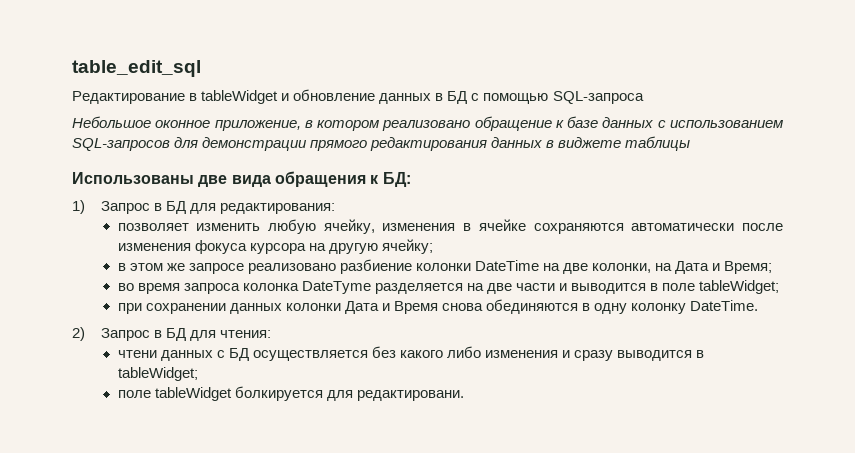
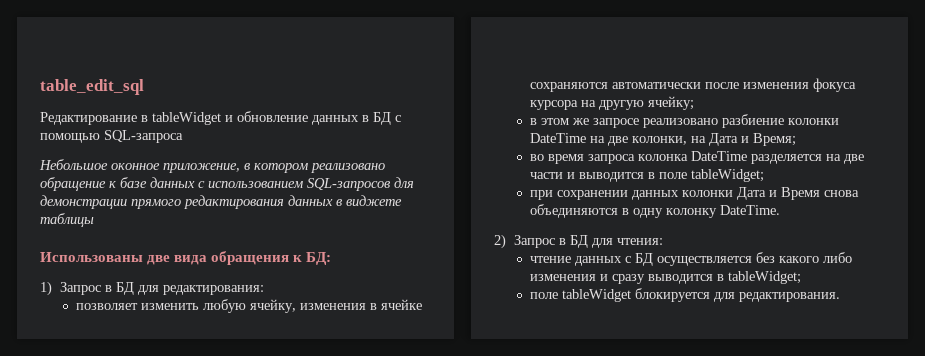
- во время запроса колонка DateTyme разделяется на две части и выводится в поле tableWidget;
+ во время запроса колонка DateTime разделяется на две части и выводится в поле tableWidget;
- при сохранении данных колонки Дата и Время снова обединяются в одну колонку DateTime.
+ при сохранении данных колонки Дата и Время снова объединяются в одну колонку DateTime.
- чтени данных с БД осуществляется без какого либо изменения и сразу выводится в tableWidget;
+ чтение данных с БД осуществляется без какого либо изменения и сразу выводится в tableWidget;
- поле tableWidget болкируется для редактировани.
+ поле tableWidget блокируется для редактирования.

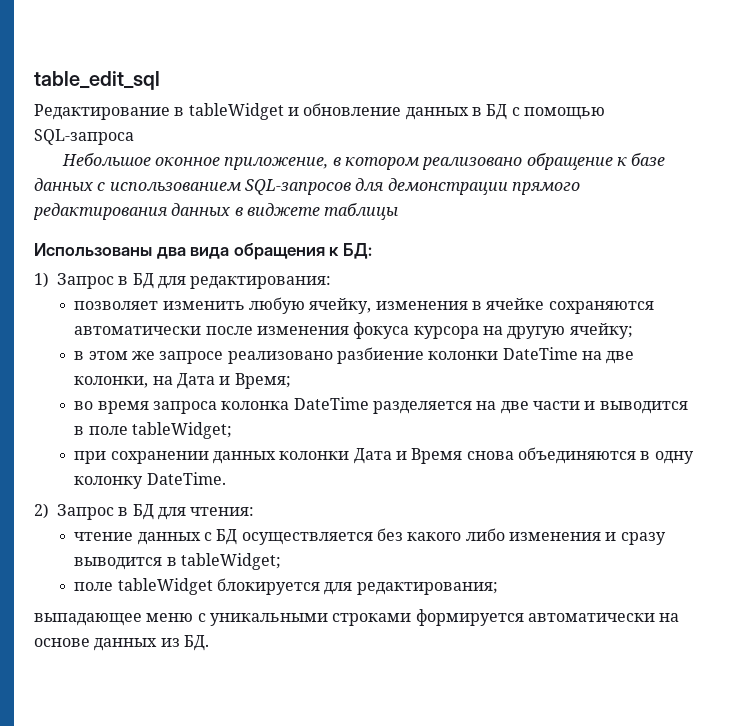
- Использованы две вида обращения к БД:
+ Использованы два вида обращения к БД:
- поле tableWidget блокируется для редактирования.
+ поле tableWidget блокируется для редактирования;
+ выпадающее меню с уникальными строками формируется автоматически на основе данных из БД.

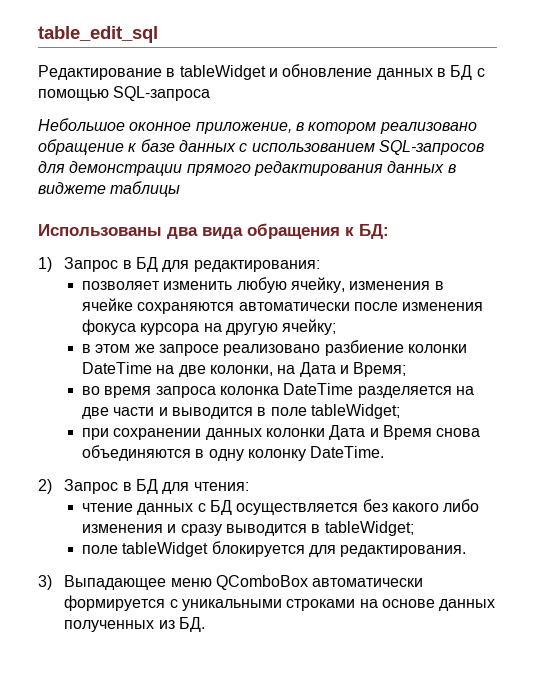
- поле tableWidget блокируется для редактирования;
- выпадающее меню с уникальными строками формируется автоматически на основе данных из БД.
+ поле tableWidget блокируется для редактирования.
+ 3) Выпадающее меню QComboBox автоматически формируется с уникальными строками на основе данных полученных из БД.

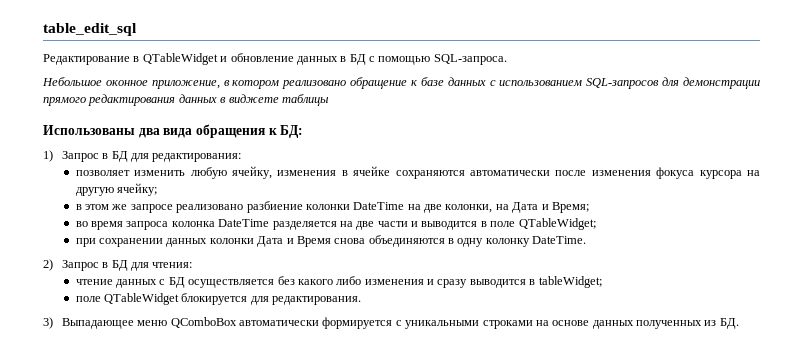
- Редактирование в tableWidget и обновление данных в БД с помощью SQL-запроса
+ Редактирование в QTableWidget и обновление данных в БД с помощью SQL-запроса.
- во время запроса колонка DateTime разделяется на две части и выводится в поле tableWidget;
+ во время запроса колонка DateTime разделяется на две части и выводится в поле QTableWidget;
- поле tableWidget блокируется для редактирования.
+ поле QTableWidget блокируется для редактирования.

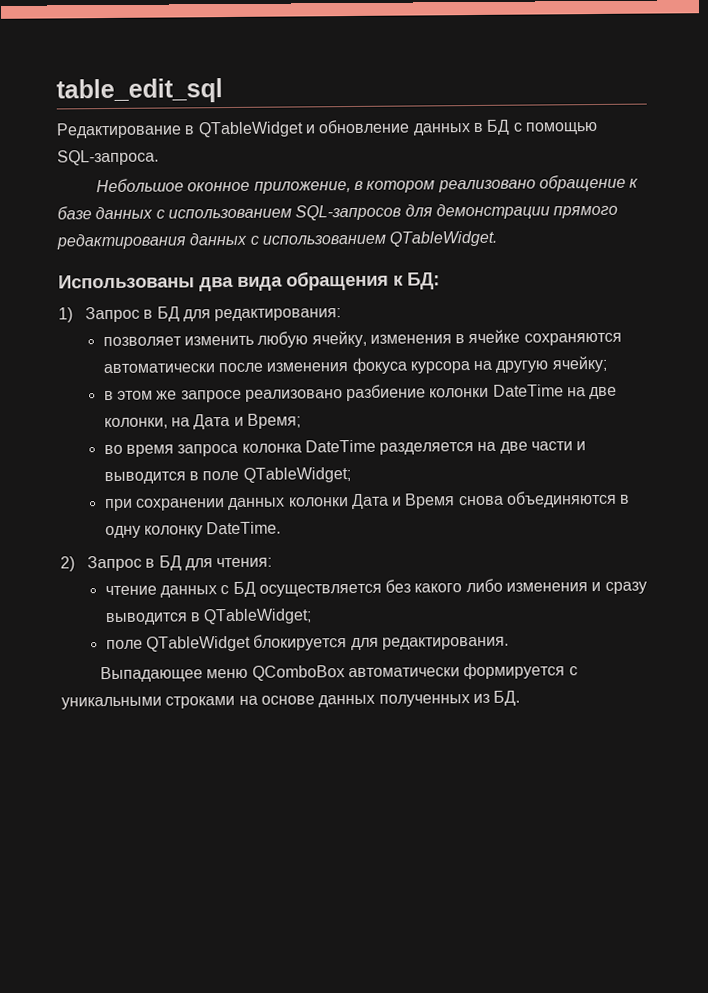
- Небольшое оконное приложение, в котором реализовано обращение к базе данных с использованием SQL-запросов для демонстрации прямого редактирования данных в виджете таблицы
+ Небольшое оконное приложение, в котором реализовано обращение к базе данных с использованием SQL-запросов для демонстрации прямого редактирования данных с использованием QTableWidget.
- чтение данных с БД осуществляется без какого либо изменения и сразу выводится в tableWidget;
+ чтение данных с БД осуществляется без какого либо изменения и сразу выводится в QTableWidget;
- 3) Выпадающее меню QComboBox автоматически формируется с уникальными строками на основе данных полученных из БД.
+ Выпадающее меню QComboBox автоматически формируется с уникальными строками на основе данных полученных из БД.

